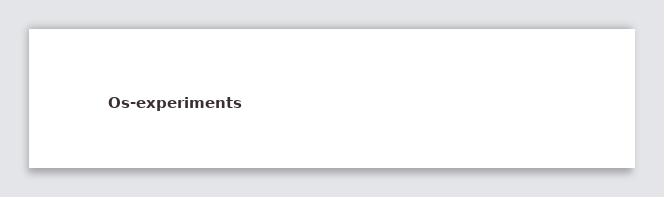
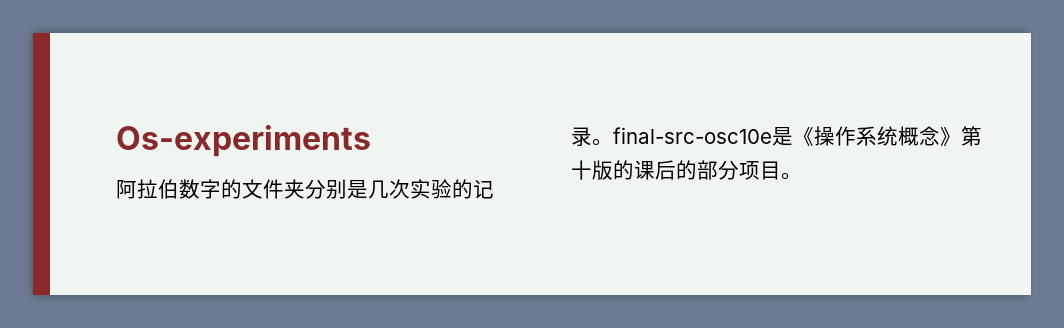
+ 阿拉伯数字的文件夹分别是几次实验的记录。final-src-osc10e是《操作系统概念》第十版的课后的部分项目。

